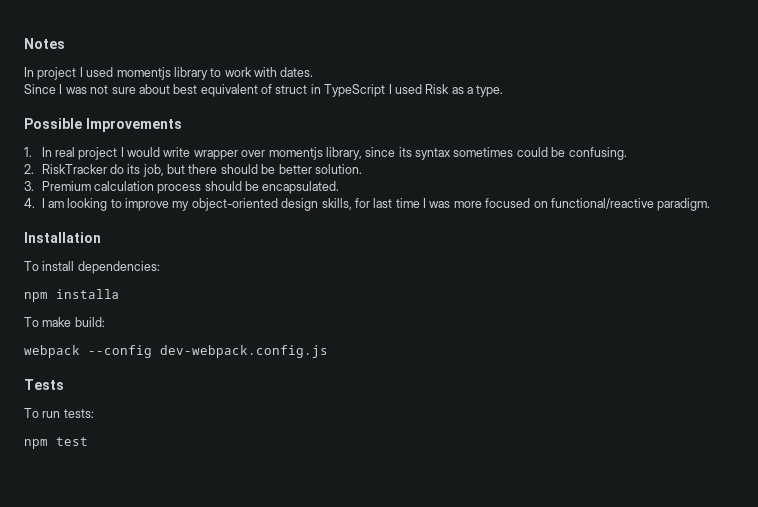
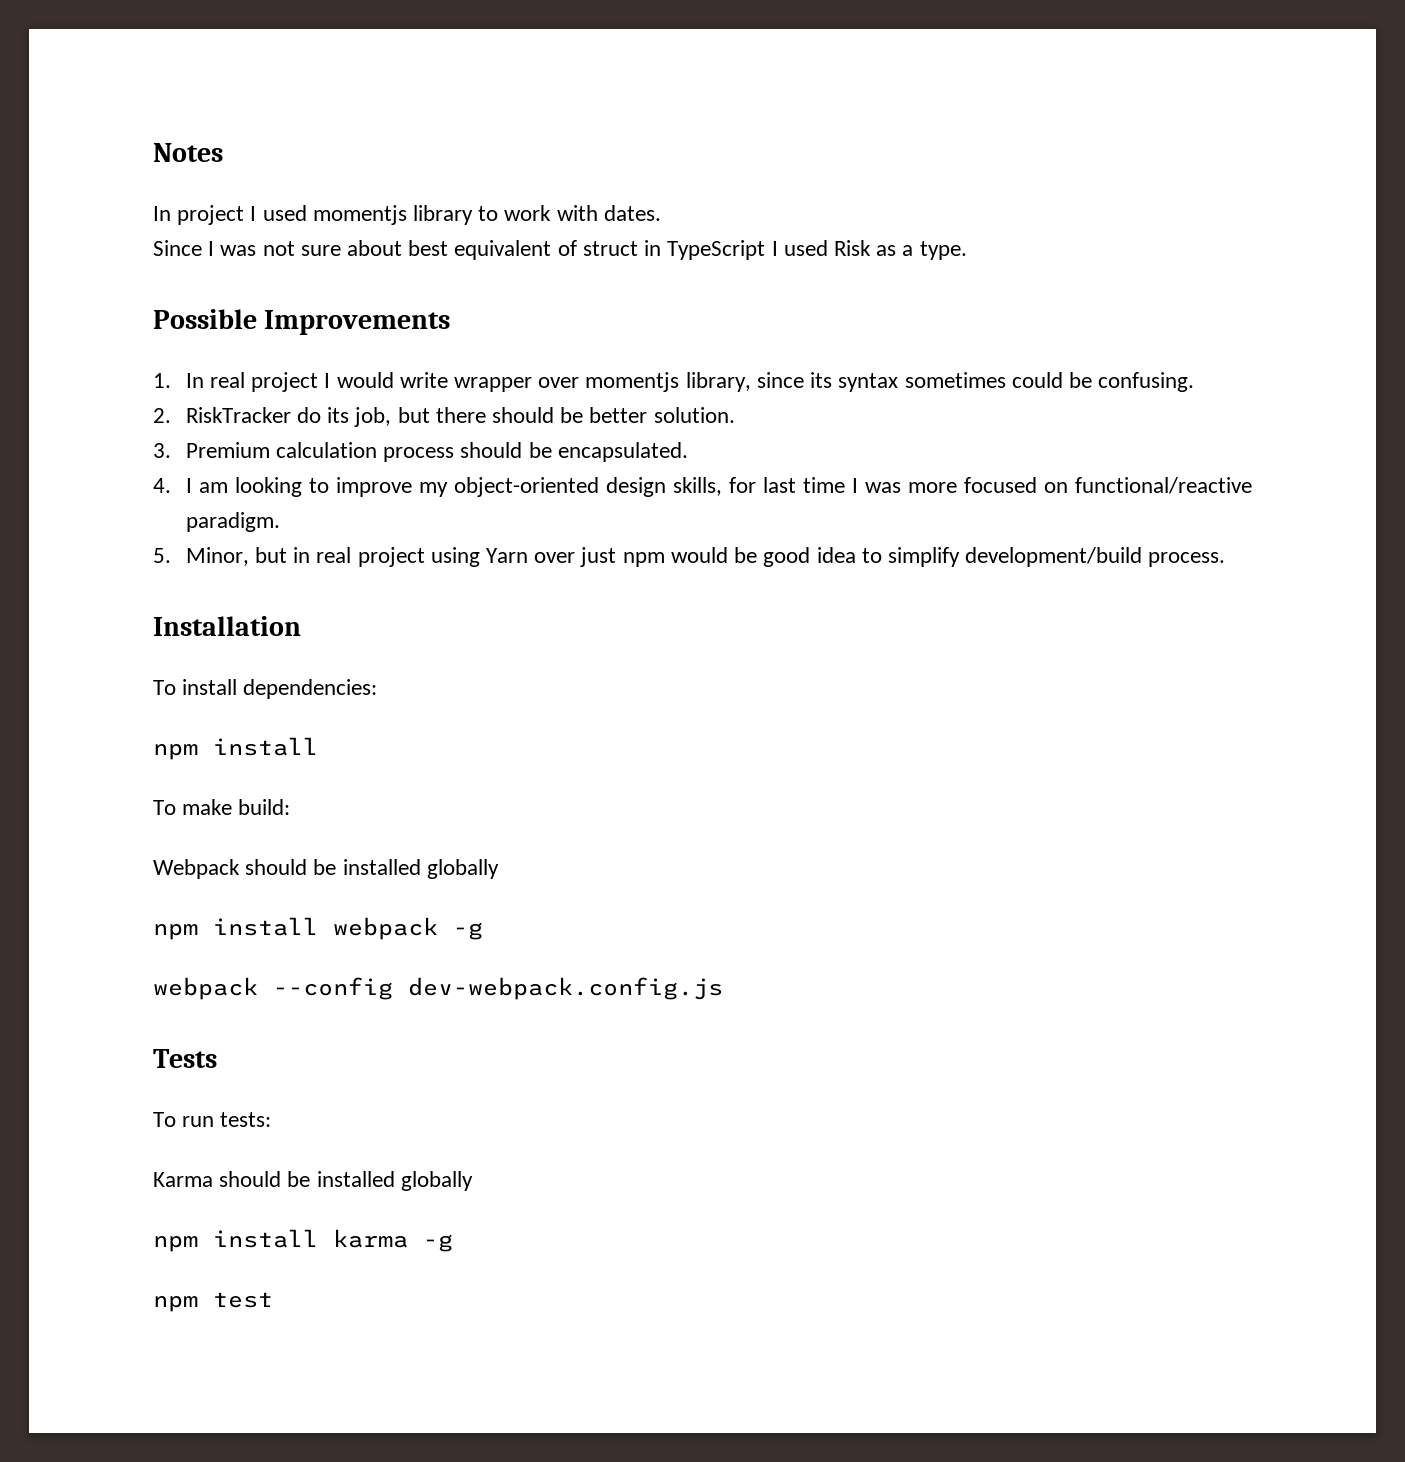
+ 5. Minor, but in real project using Yarn over just npm would be good idea to simplify development/build process.
  To install dependencies:
- npm installa
+ npm install
+ Webpack should be installed globally
+ npm install webpack -g
+ Karma should be installed globally
+ npm install karma -g

